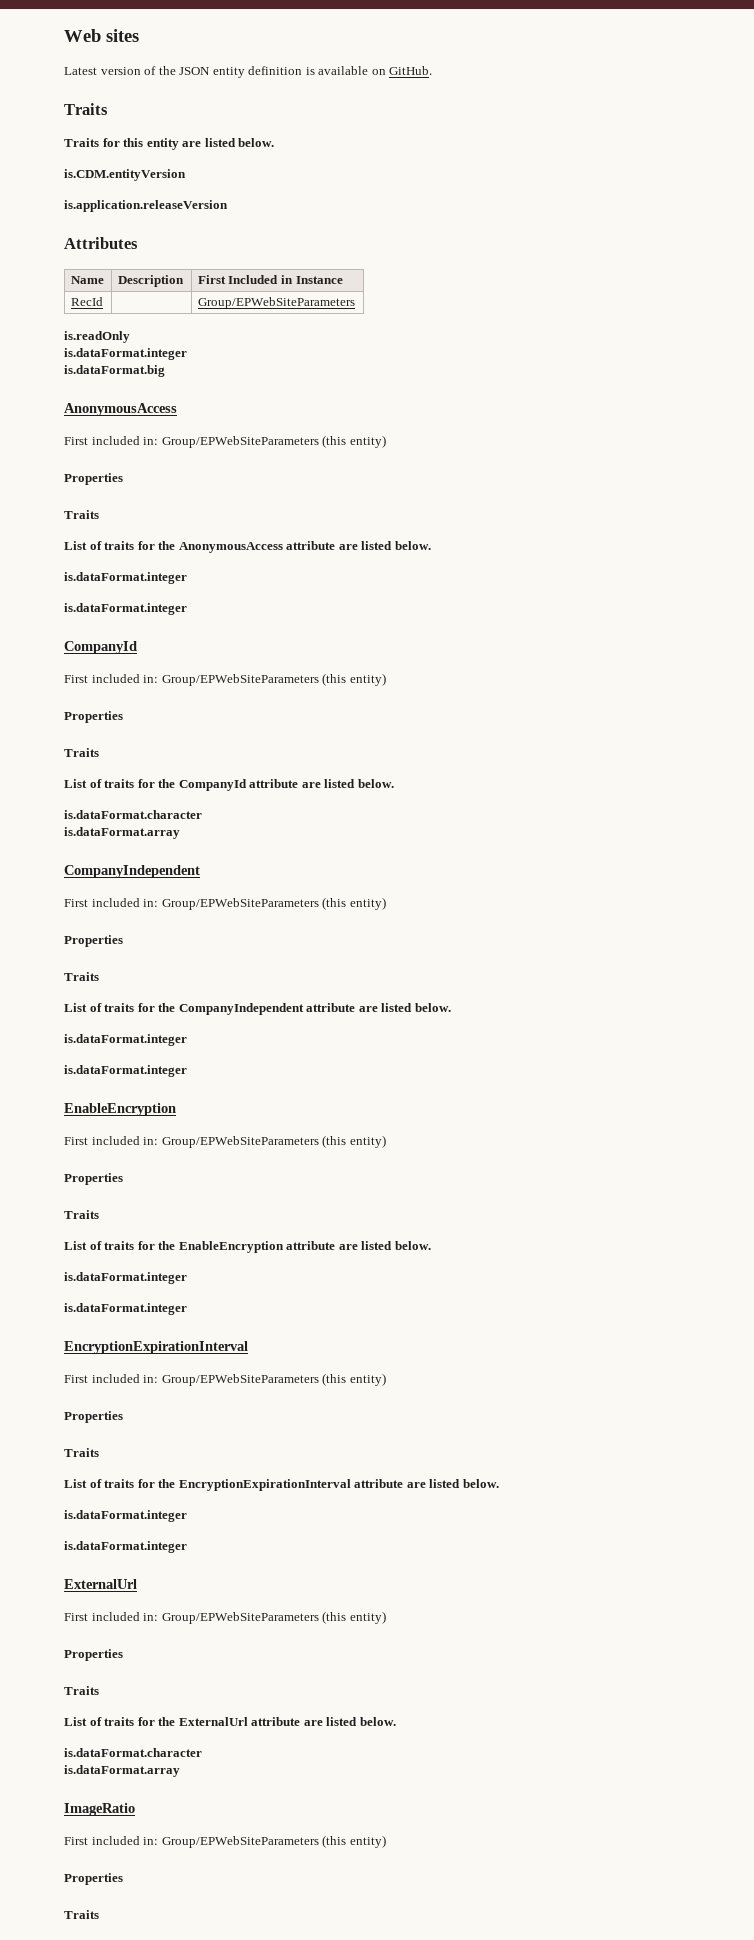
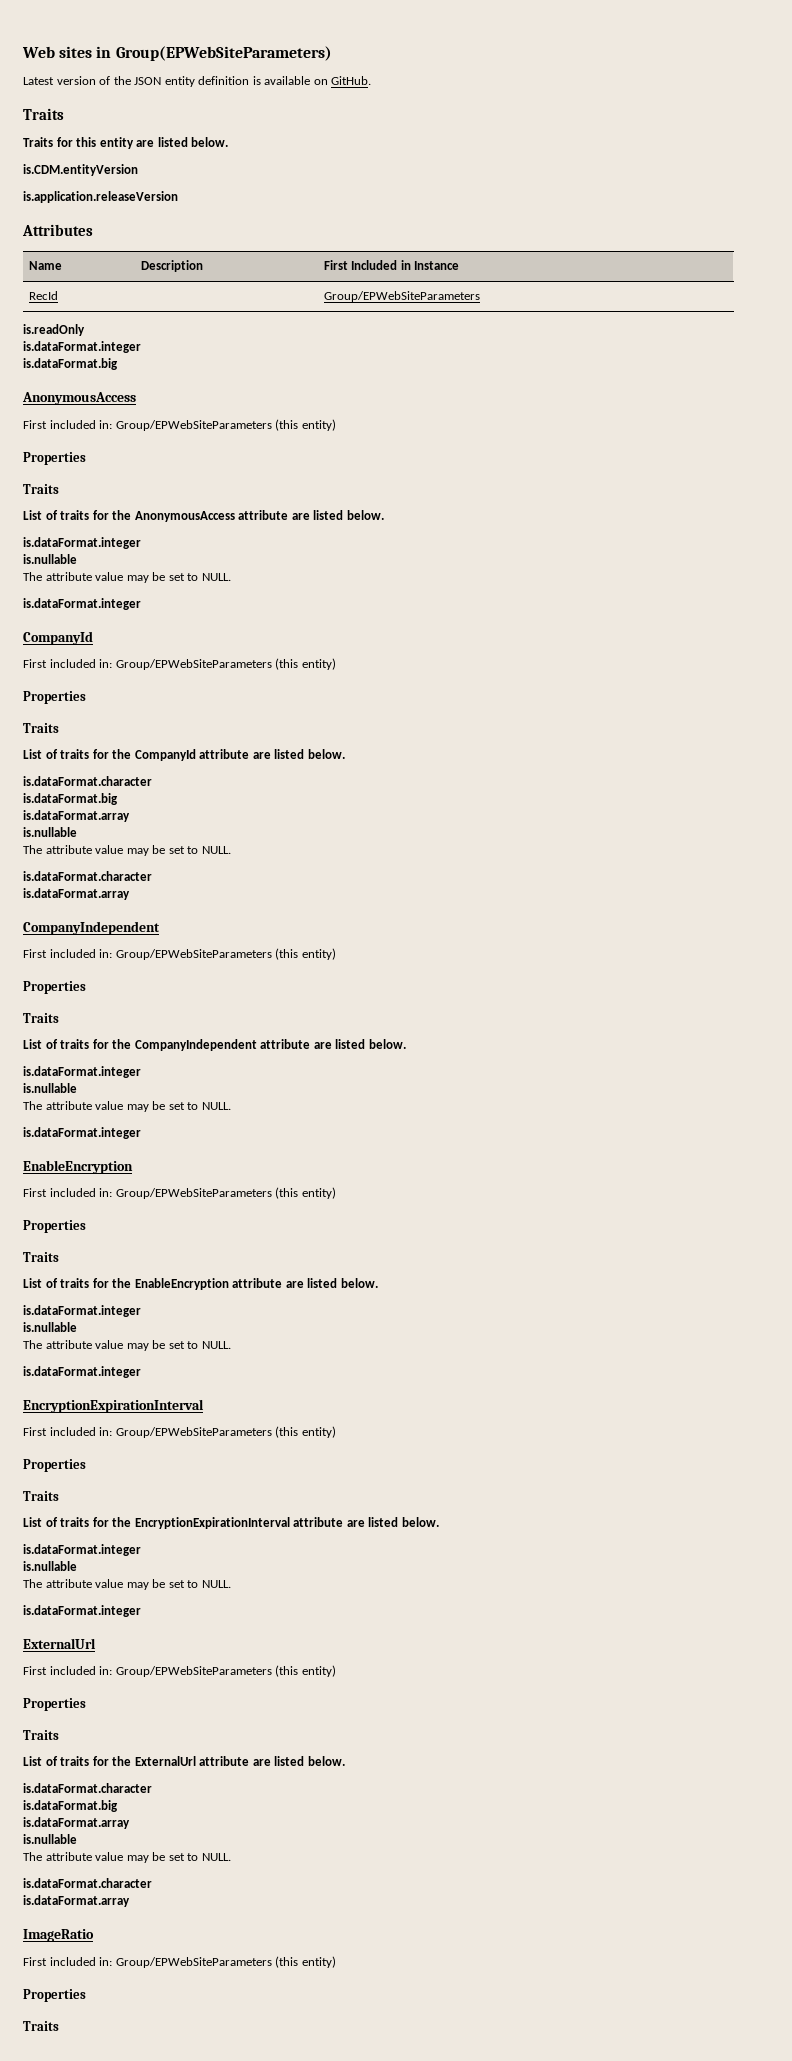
- Web sites
+ Web sites in Group(EPWebSiteParameters)
  List of traits for the AnonymousAccess attribute are listed below.
  is.dataFormat.integer
+ is.nullable
+ The attribute value may be set to NULL.
  List of traits for the CompanyId attribute are listed below.
+ is.dataFormat.character
+ is.dataFormat.big
+ is.dataFormat.array
+ is.nullable
+ The attribute value may be set to NULL.
  List of traits for the CompanyIndependent attribute are listed below.
  is.dataFormat.integer
+ is.nullable
+ The attribute value may be set to NULL.
  List of traits for the EnableEncryption attribute are listed below.
  is.dataFormat.integer
+ is.nullable
+ The attribute value may be set to NULL.
  List of traits for the EncryptionExpirationInterval attribute are listed below.
  is.dataFormat.integer
+ is.nullable
+ The attribute value may be set to NULL.
  List of traits for the ExternalUrl attribute are listed below.
+ is.dataFormat.character
+ is.dataFormat.big
+ is.dataFormat.array
+ is.nullable
+ The attribute value may be set to NULL.

